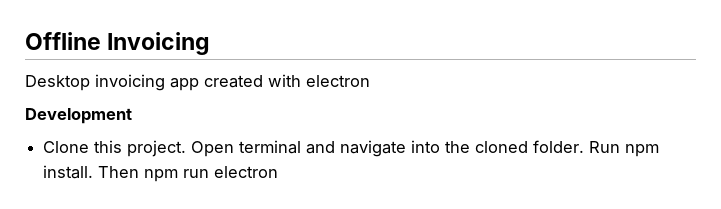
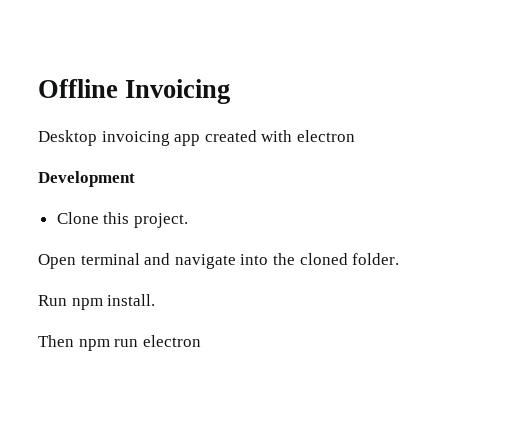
- Clone this project. Open terminal and navigate into the cloned folder. Run npm install. Then npm run electron
+ Clone this project.
+ Open terminal and navigate into the cloned folder.
+ Run npm install.
+ Then npm run electron

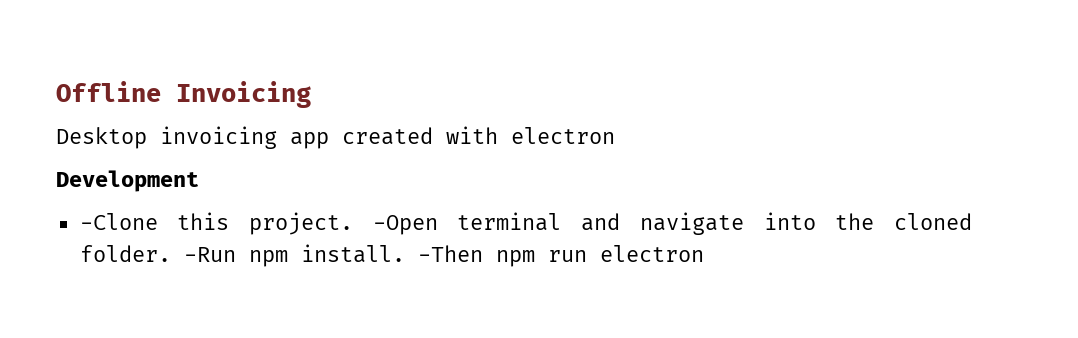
- Clone this project.
- Open terminal and navigate into the cloned folder.
- Run npm install.
- Then npm run electron
+ -Clone this project. -Open terminal and navigate into the cloned folder. -Run npm install. -Then npm run electron

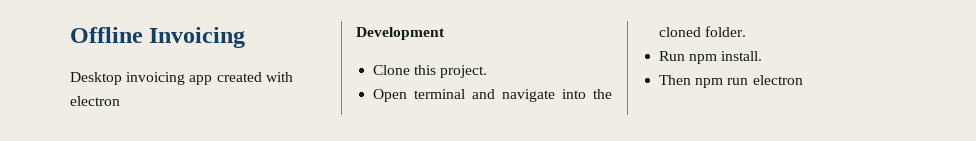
- -Clone this project. -Open terminal and navigate into the cloned folder. -Run npm install. -Then npm run electron
+ Clone this project.
+ Open terminal and navigate into the cloned folder.
+ Run npm install.
+ Then npm run electron

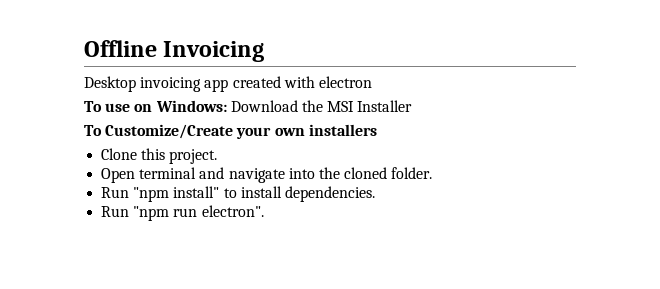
- Development
+ To use on Windows: Download the MSI Installer
+ To Customize/Create your own installers
- Run npm install.
- Then npm run electron
+ Run "npm install" to install dependencies.
+ Run "npm run electron".

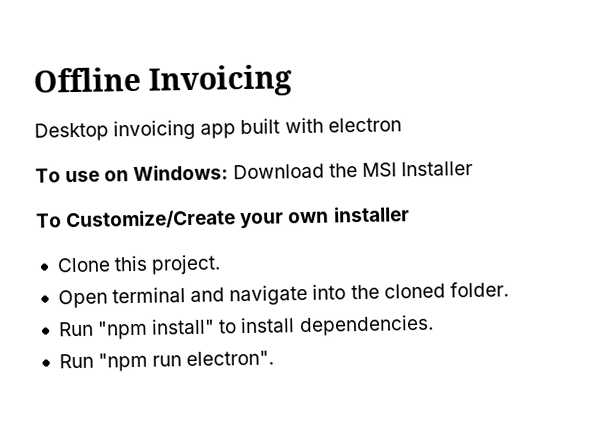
- Desktop invoicing app created with electron
+ Desktop invoicing app built with electron
- To Customize/Create your own installers
+ To Customize/Create your own installer

